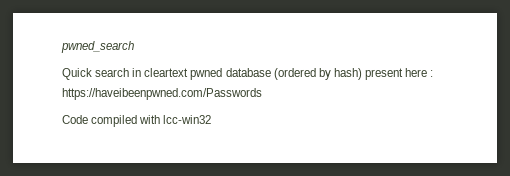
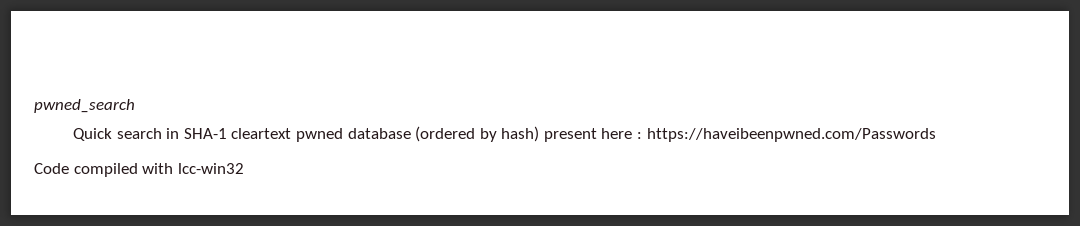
- Quick search in cleartext pwned database (ordered by hash) present here : https://haveibeenpwned.com/Passwords
+ Quick search in SHA-1 cleartext pwned database (ordered by hash) present here : https://haveibeenpwned.com/Passwords

